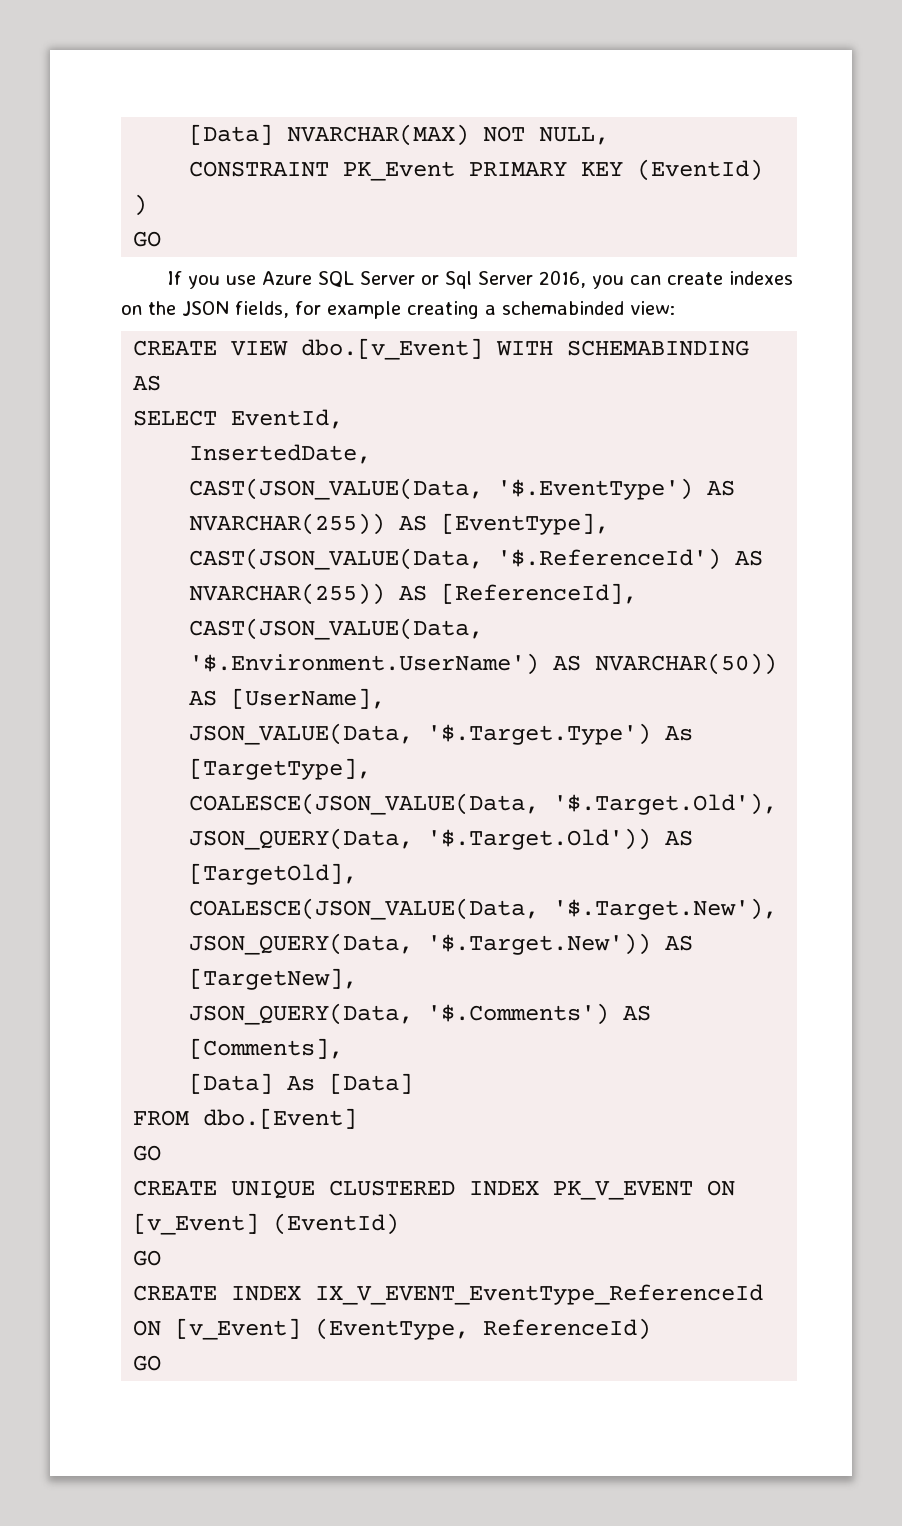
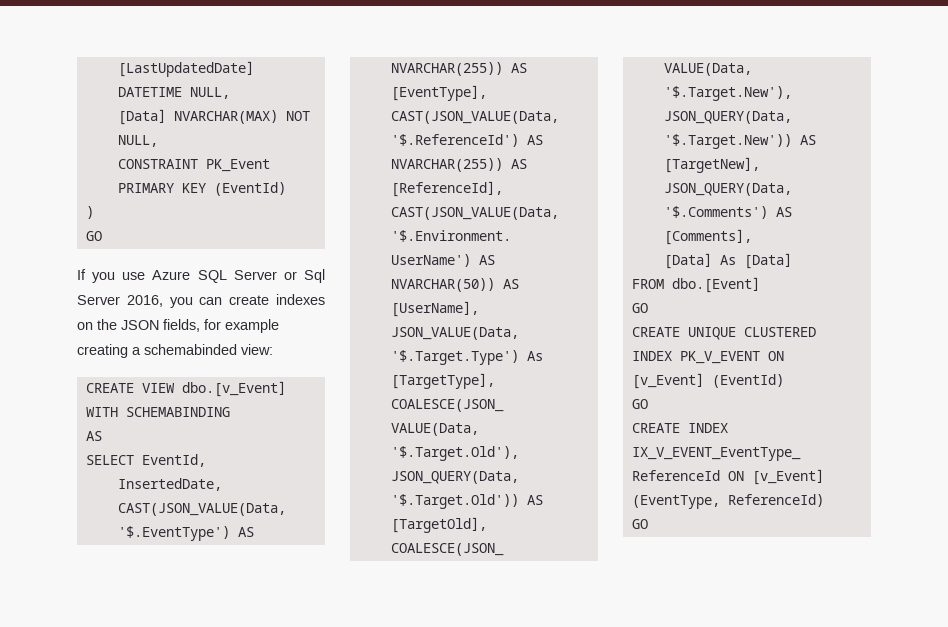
+ [LastUpdatedDate] DATETIME NULL,

